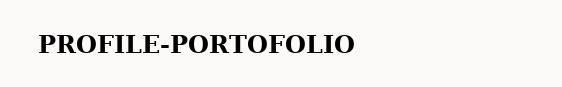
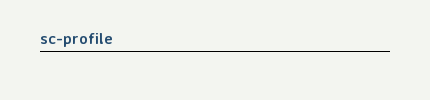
- PROFILE-PORTOFOLIO
+ sc-profile

